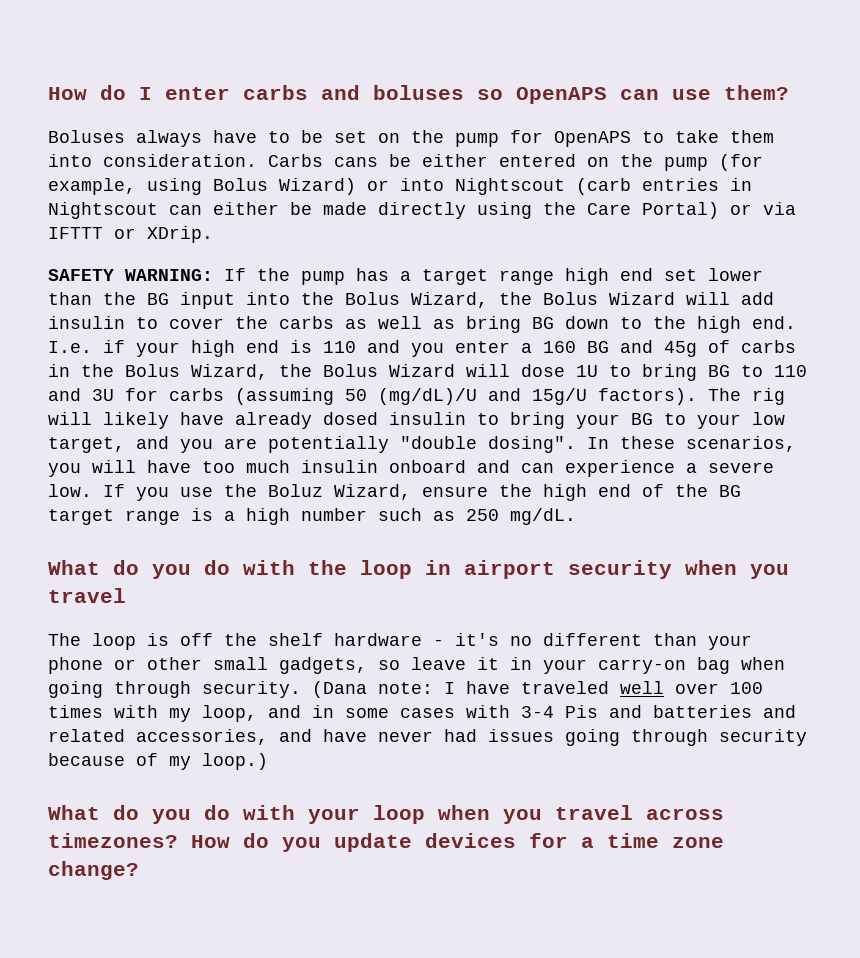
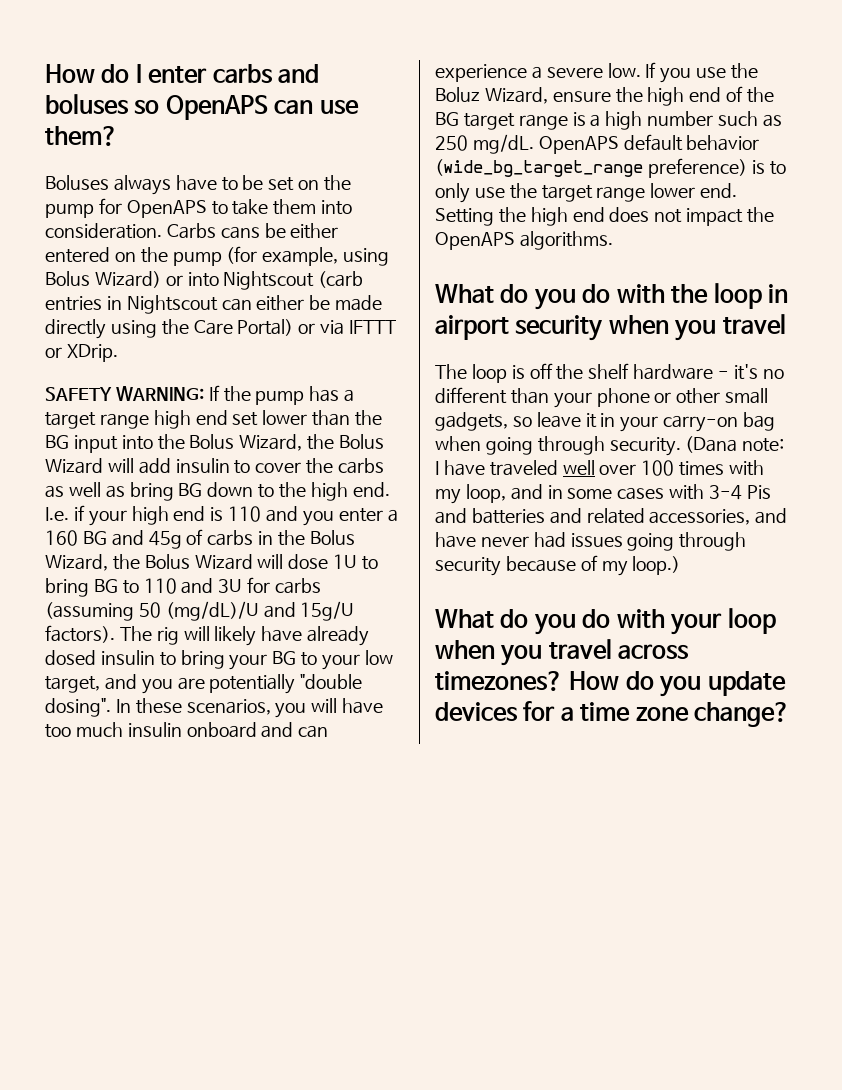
+ OpenAPS default behavior (wide_bg_target_range preference) is to only use the target range lower end. Setting the high end does not impact the OpenAPS algorithms.

